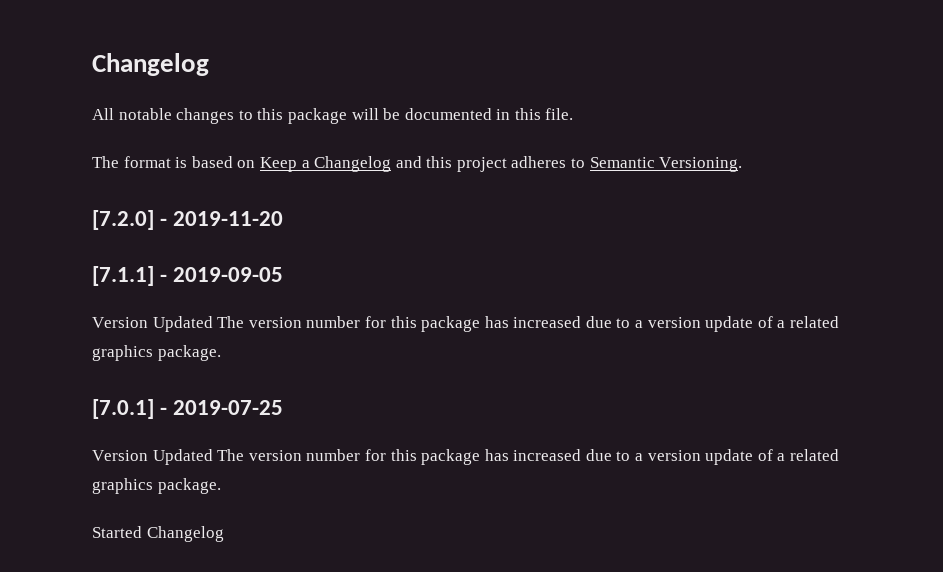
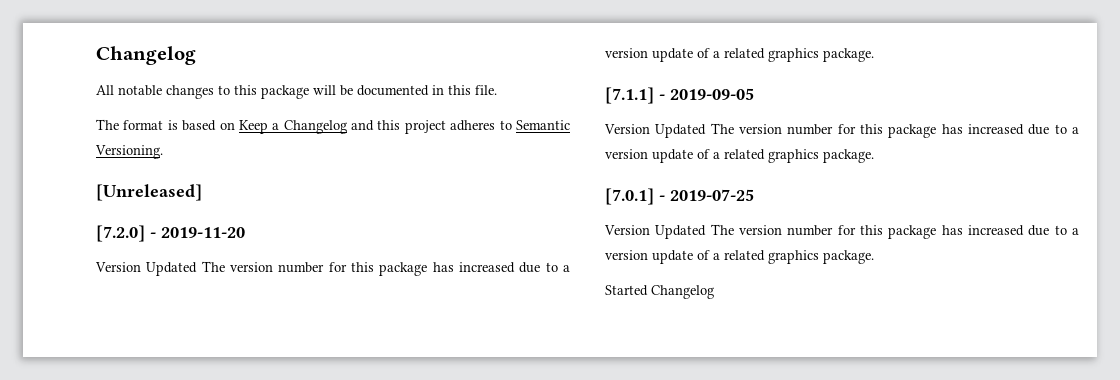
+ [Unreleased]
  [7.2.0] - 2019-11-20
+ Version Updated The version number for this package has increased due to a version update of a related graphics package.

